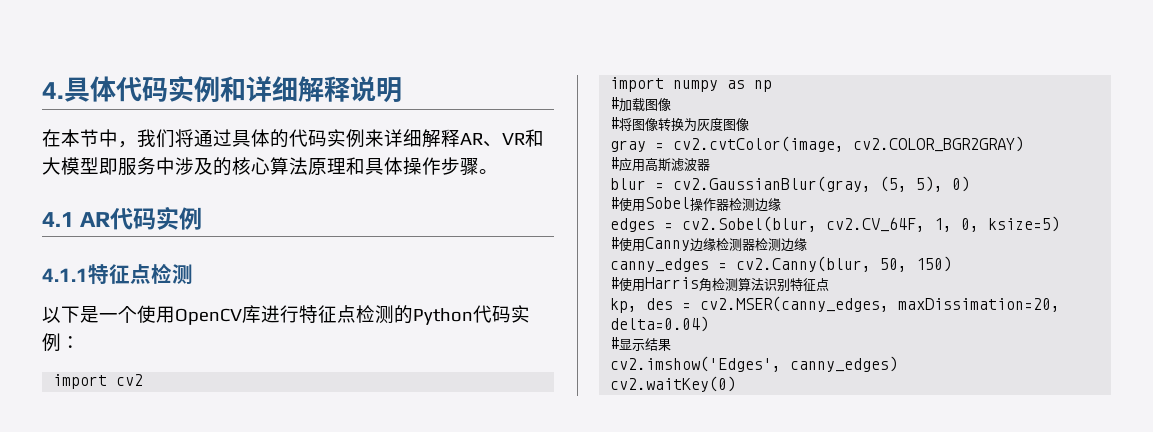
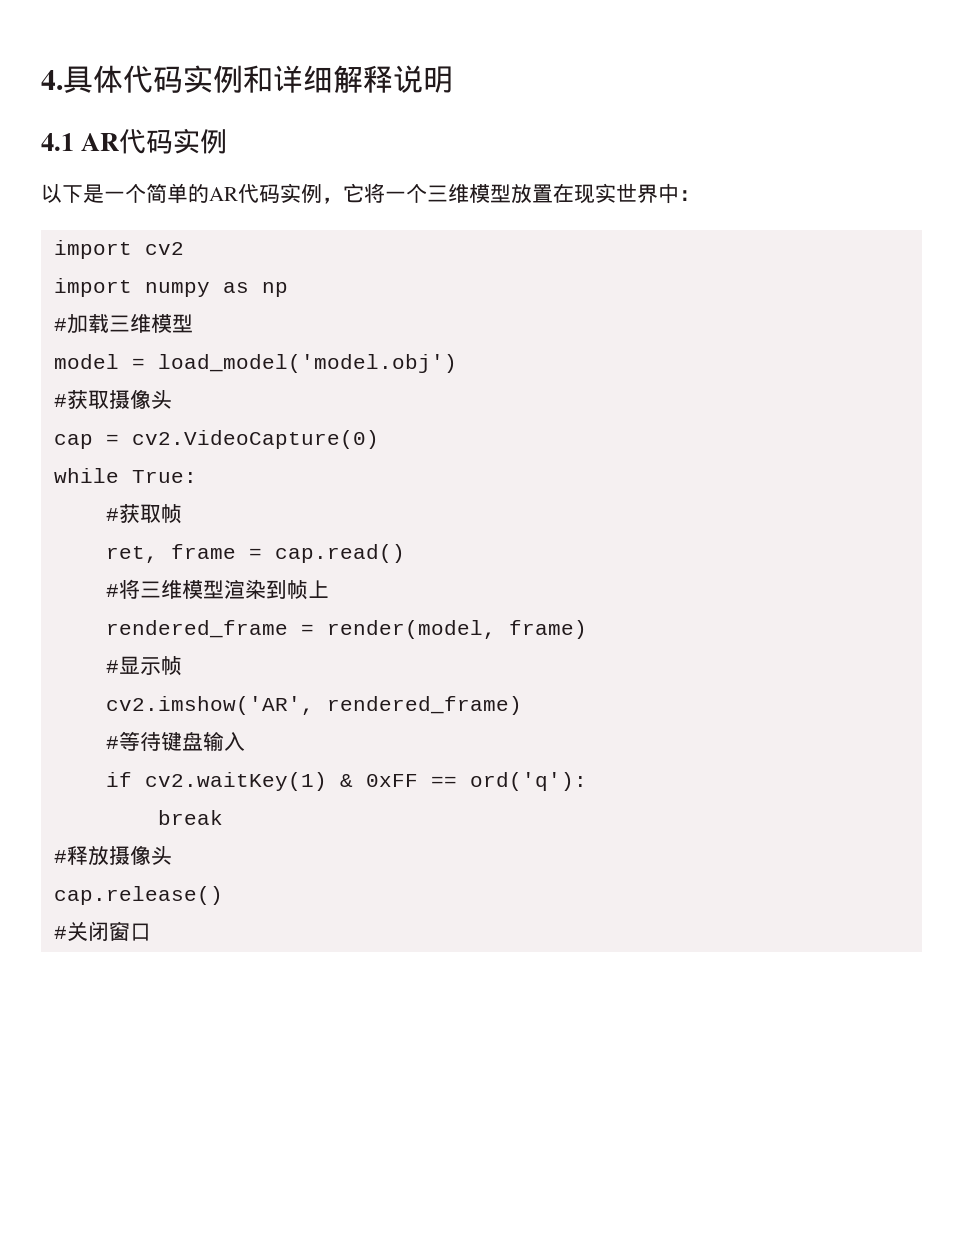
- 在本节中，我们将通过具体的代码实例来详细解释AR、VR和大模型即服务中涉及的核心算法原理和具体操作步骤。
- 4.1.1特征点检测
- 以下是一个使用OpenCV库进行特征点检测的Python代码实例：
+ 以下是一个简单的AR代码实例，它将一个三维模型放置在现实世界中：
- #加载图像
- #将图像转换为灰度图像
- gray = cv2.cvtColor(image, cv2.COLOR_BGR2GRAY)
- #应用高斯滤波器
- blur = cv2.GaussianBlur(gray, (5, 5), 0)
- #使用Sobel操作器检测边缘
- edges = cv2.Sobel(blur, cv2.CV_64F, 1, 0, ksize=5)
- #使用Canny边缘检测器检测边缘
- canny_edges = cv2.Canny(blur, 50, 150)
- #使用Harris角检测算法识别特征点
- kp, des = cv2.MSER(canny_edges, maxDissimation=20, delta=0.04)
- #显示结果
- cv2.imshow('Edges', canny_edges)
- cv2.waitKey(0)
+ #加载三维模型
+ model = load_model('model.obj')
+ #获取摄像头
+ cap = cv2.VideoCapture(0)
+ while True:
+ #获取帧
+ ret, frame = cap.read()
+ #将三维模型渲染到帧上
+ rendered_frame = render(model, frame)
+ #显示帧
+ cv2.imshow('AR', rendered_frame)
+ #等待键盘输入
+ if cv2.waitKey(1) & 0xFF == ord('q'):
+ break
+ #释放摄像头
+ cap.release()
+ #关闭窗口

